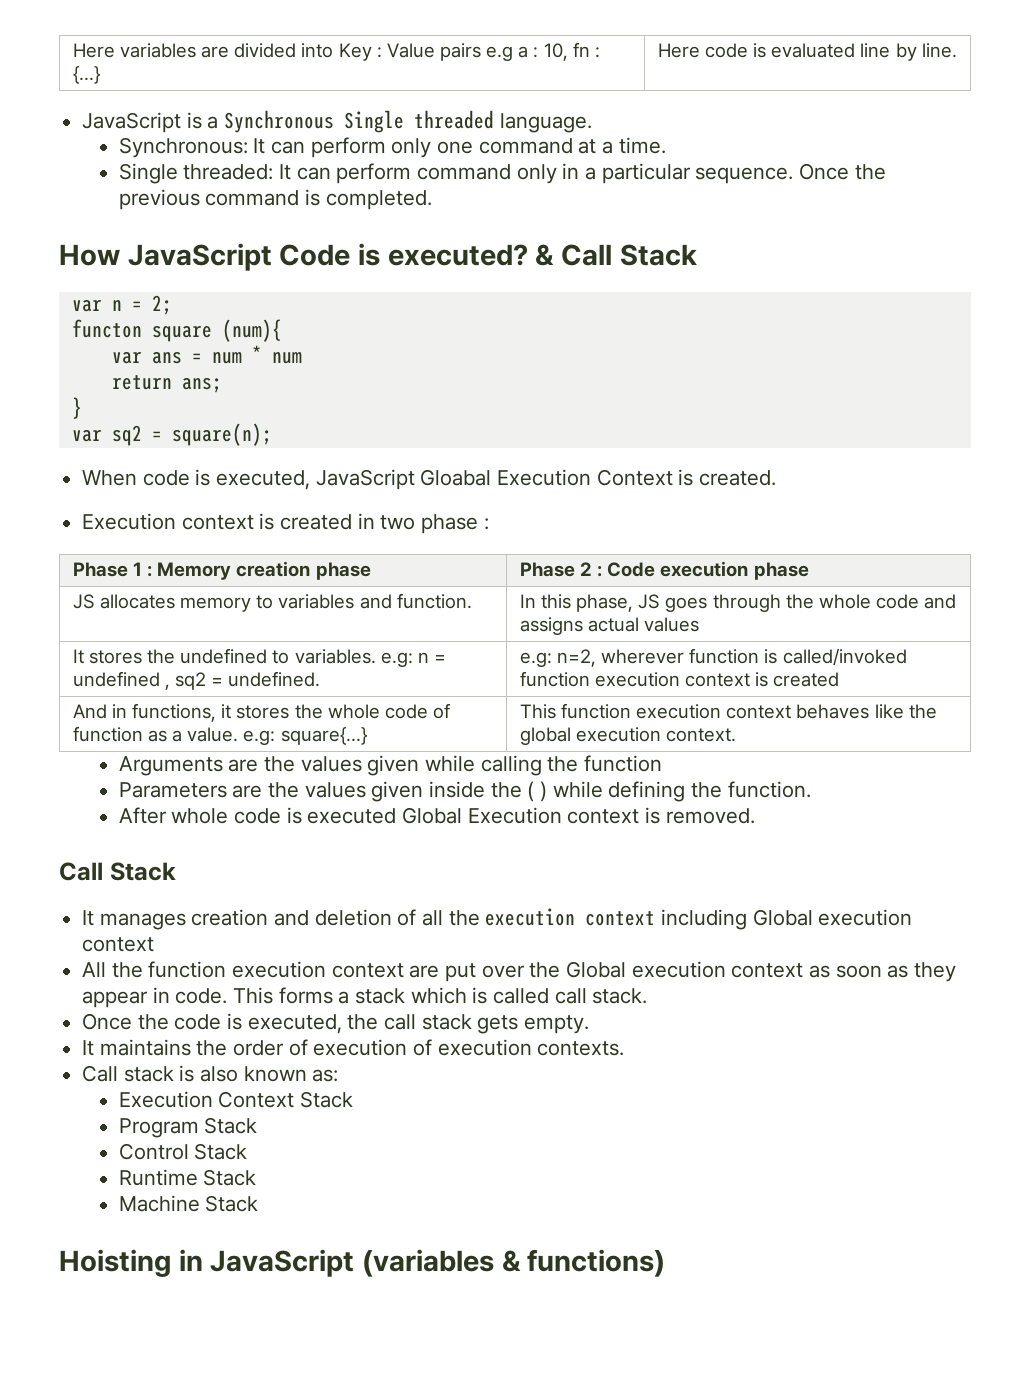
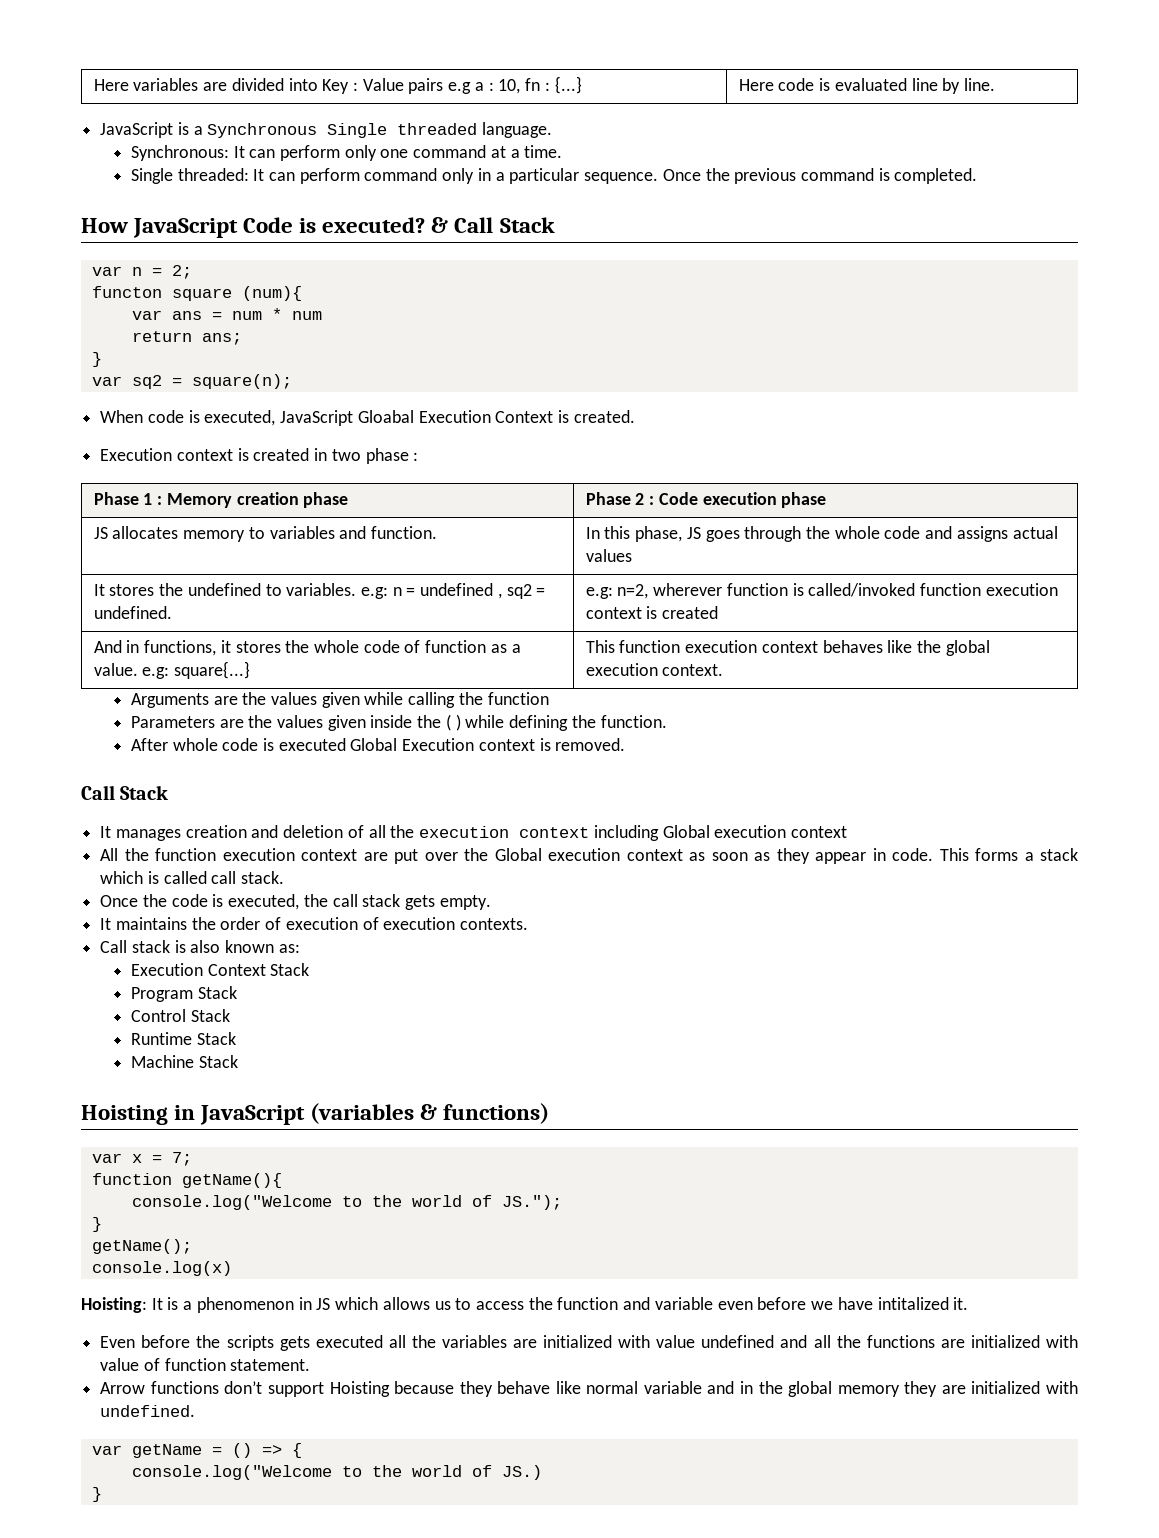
+ var x = 7;
+ function getName(){
+ console.log("Welcome to the world of JS.");
+ }
+ getName();
+ console.log(x)
+ Hoisting: It is a phenomenon in JS which allows us to access the function and variable even before we have intitalized it.
+ Even before the scripts gets executed all the variables are initialized with value undefined and all the functions are initialized with value of function statement.
+ Arrow functions don’t support Hoisting because they behave like normal variable and in the global memory they are initialized with undefined.
+ var getName = () => {
+ console.log("Welcome to the world of JS.)
+ }

